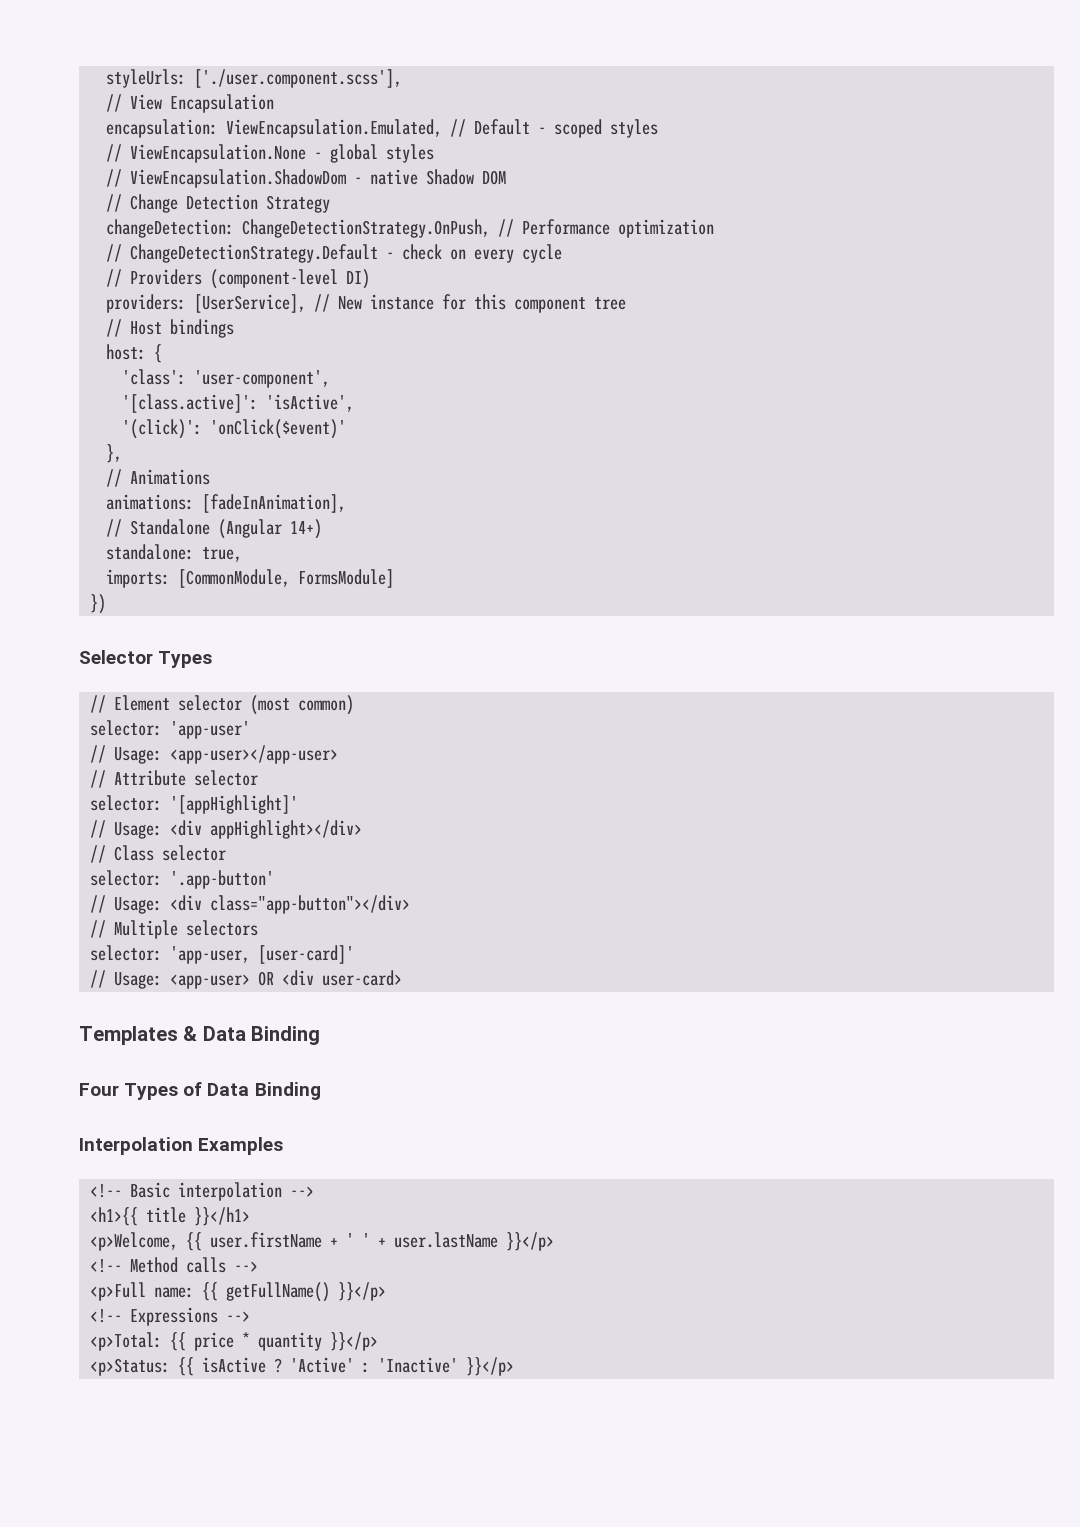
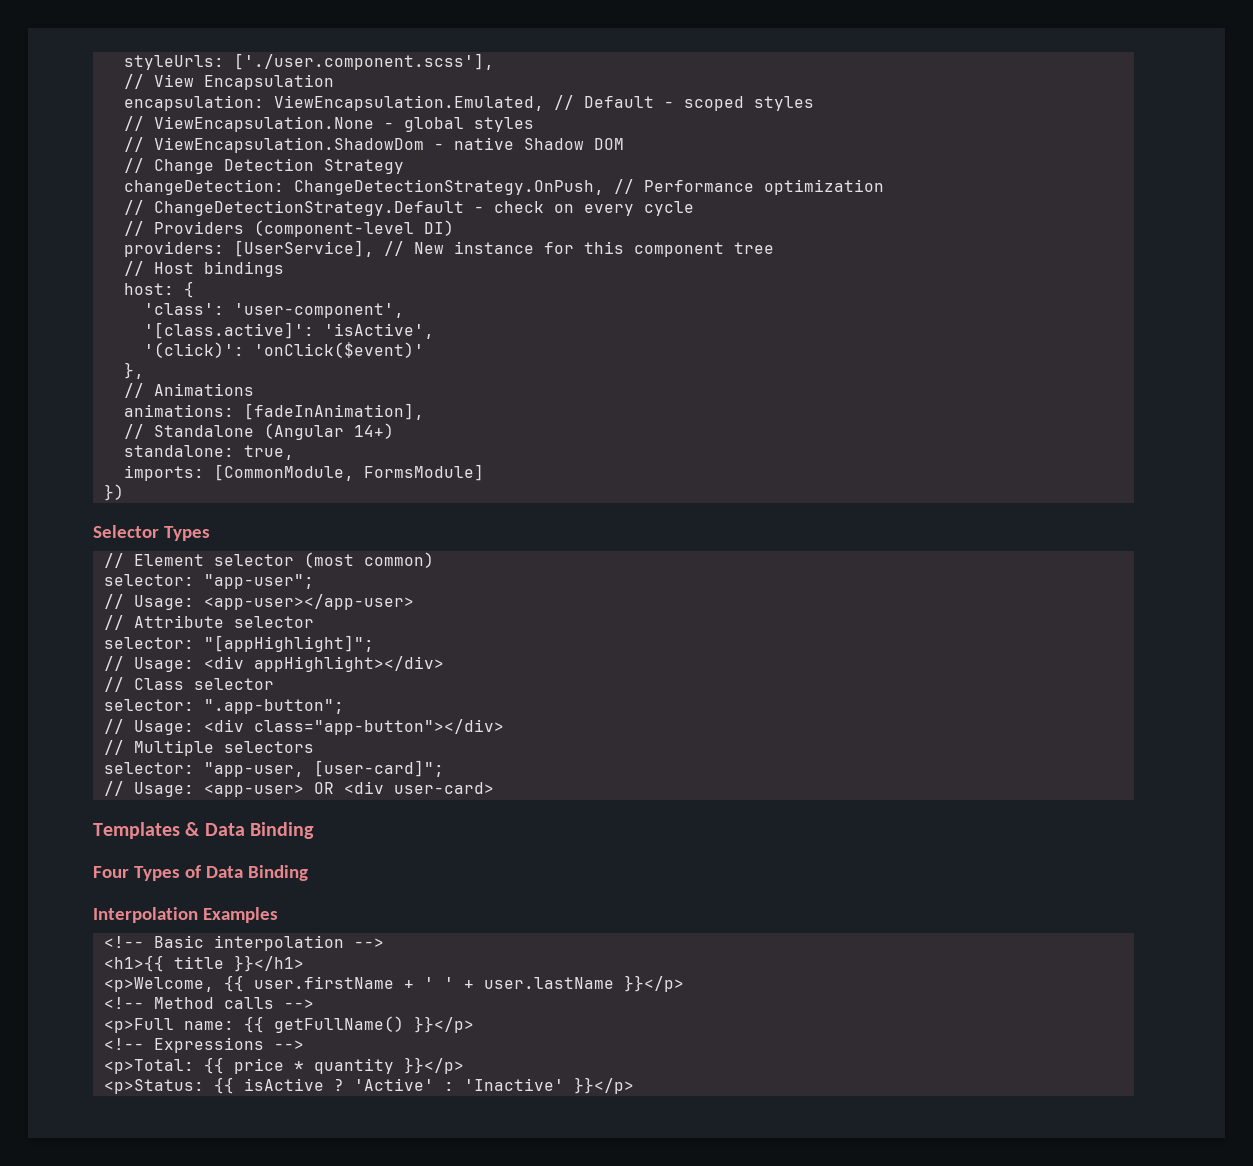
- selector: 'app-user'
+ selector: "app-user";
- selector: '[appHighlight]'
+ selector: "[appHighlight]";
- selector: '.app-button'
+ selector: ".app-button";
- selector: 'app-user, [user-card]'
+ selector: "app-user, [user-card]";

